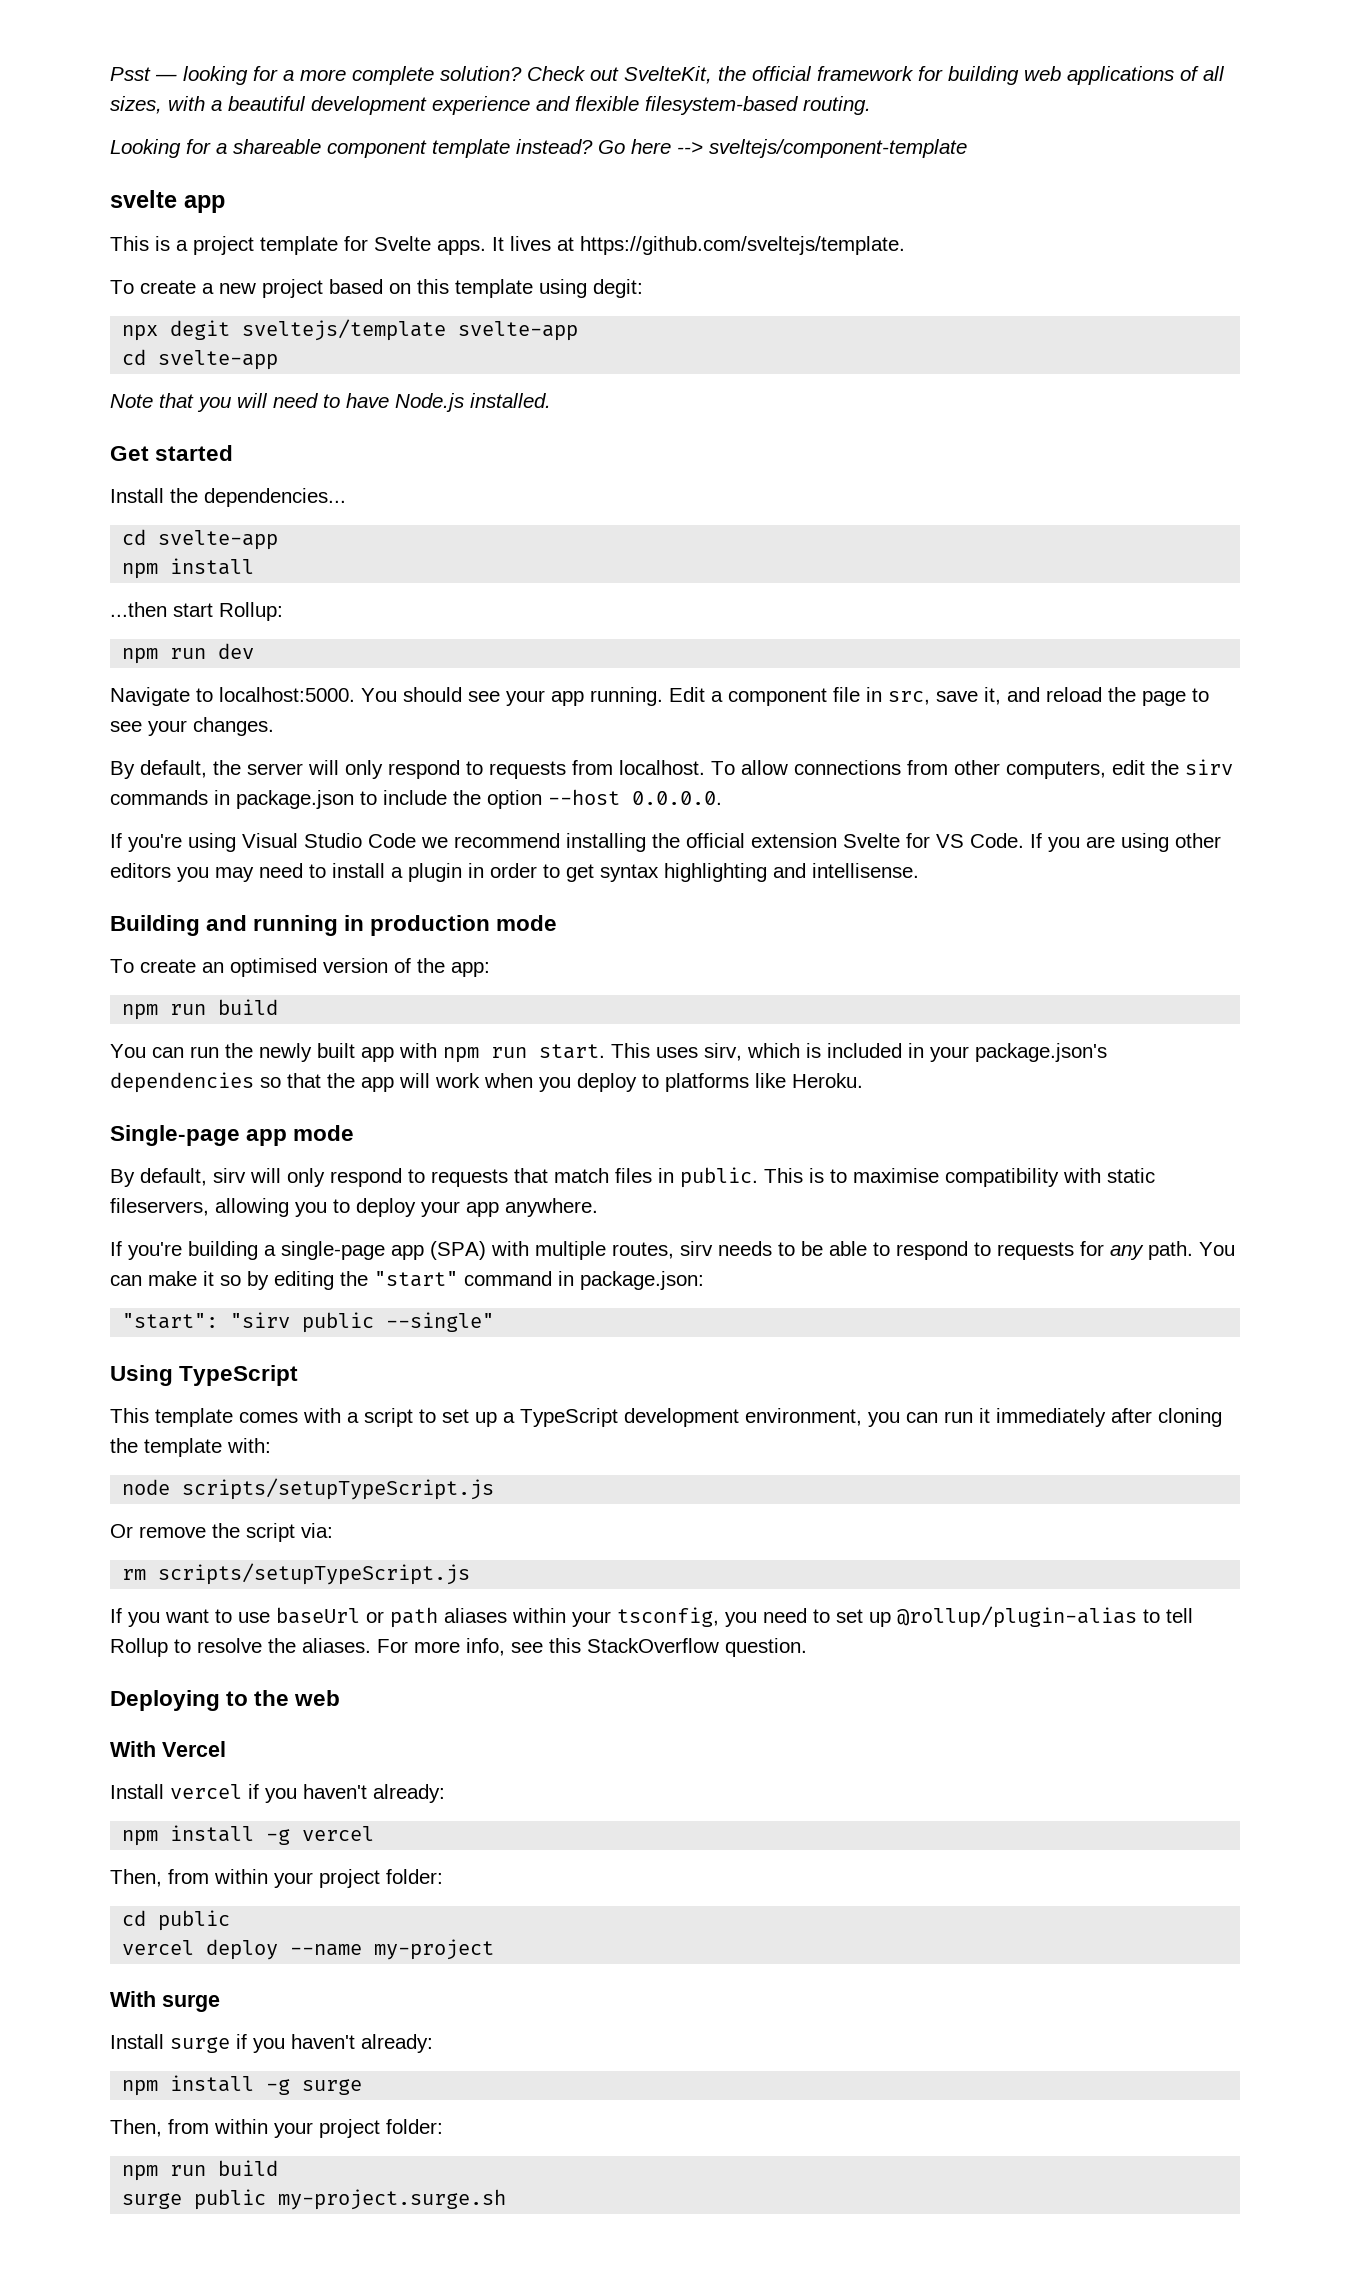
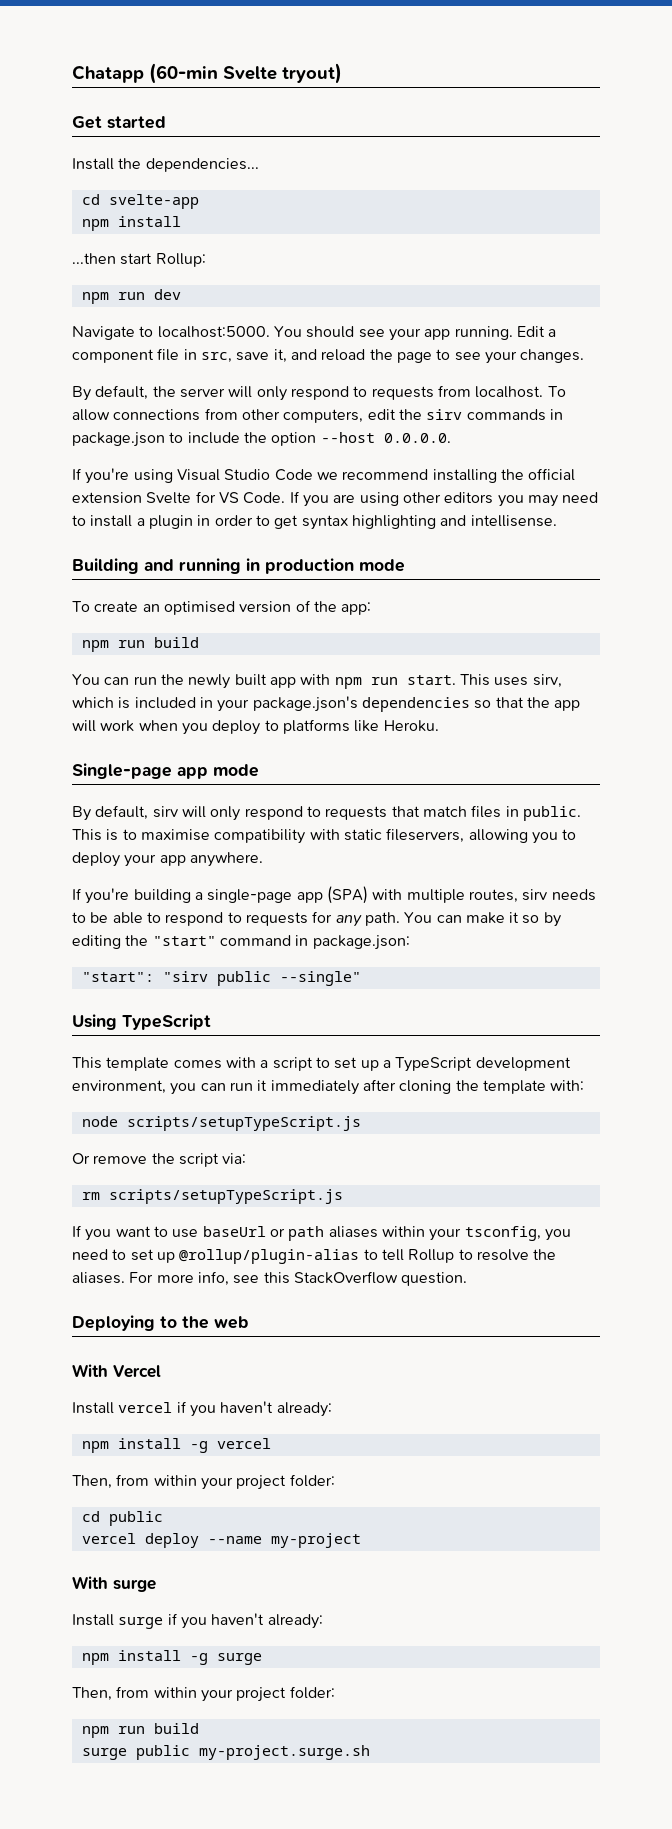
- Psst — looking for a more complete solution? Check out SvelteKit, the official framework for building web applications of all sizes, with a beautiful development experience and flexible filesystem-based routing.
- Looking for a shareable component template instead? Go here --> sveltejs/component-template
- svelte app
- This is a project template for Svelte apps. It lives at https://github.com/sveltejs/template.
- To create a new project based on this template using degit:
- npx degit sveltejs/template svelte-app
- cd svelte-app
- Note that you will need to have Node.js installed.
+ Chatapp (60-min Svelte tryout)

